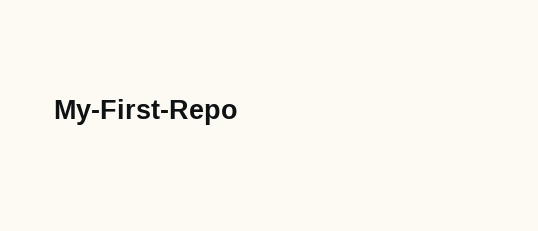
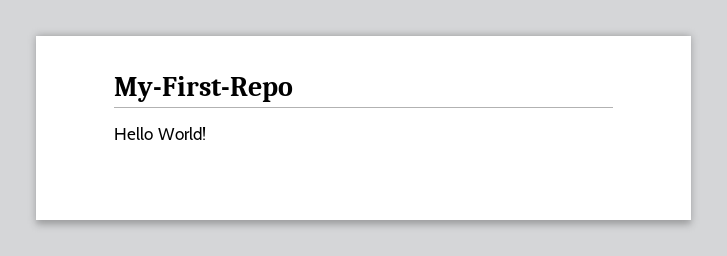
+ Hello World!

